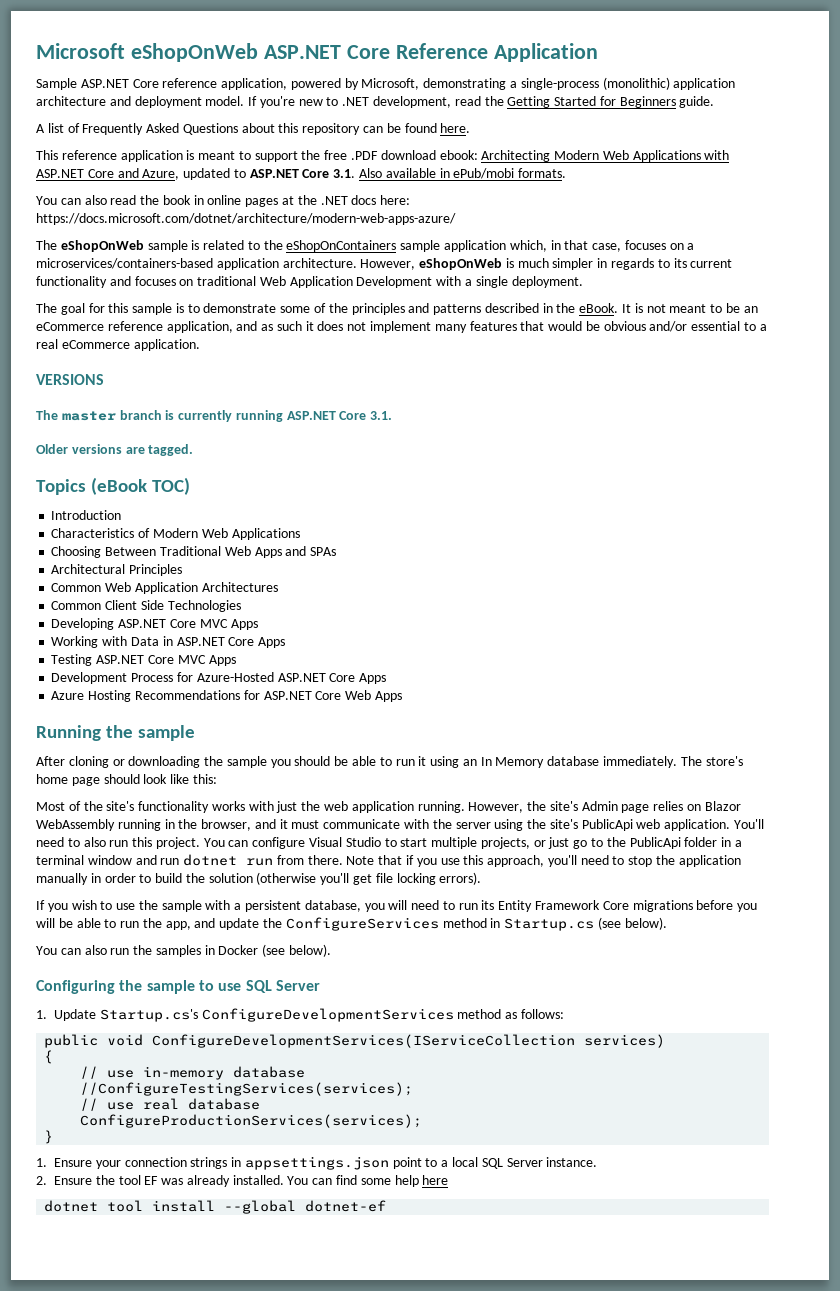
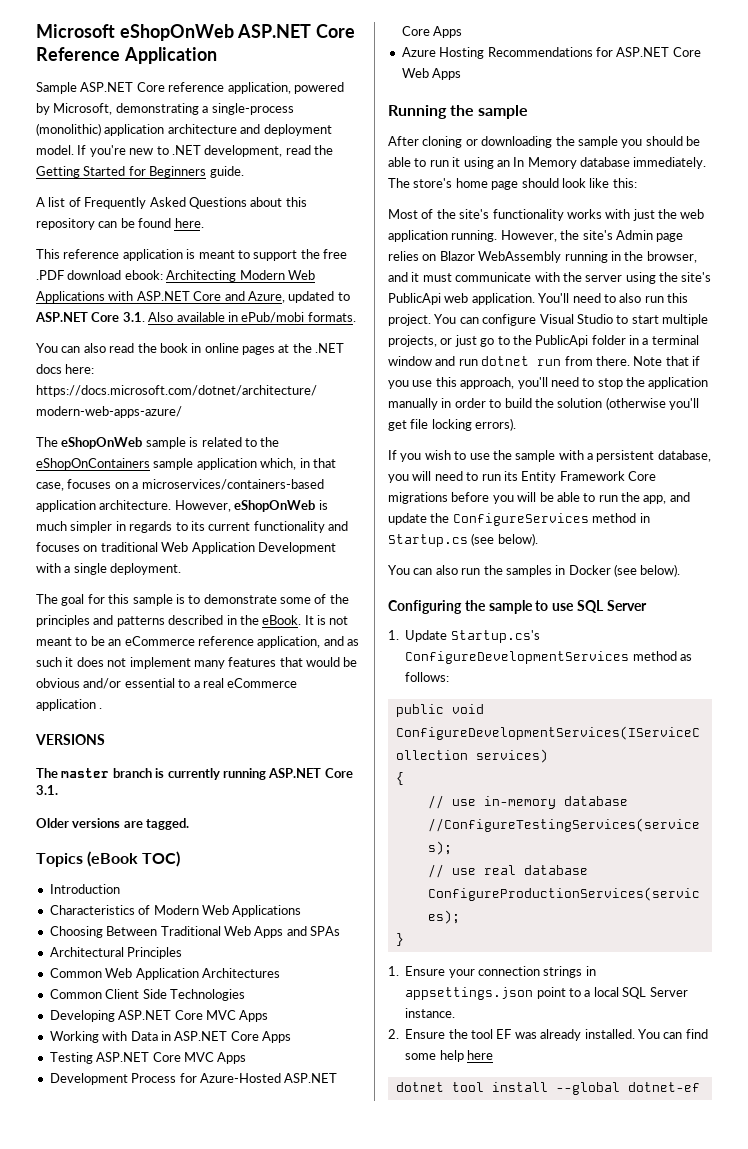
- It is not meant to be an eCommerce reference application, and as such it does not implement many features that would be obvious and/or essential to a real eCommerce application.
+ It is not meant to be an eCommerce reference application, and as such it does not implement many features that would be obvious and/or essential to a real eCommerce application .

